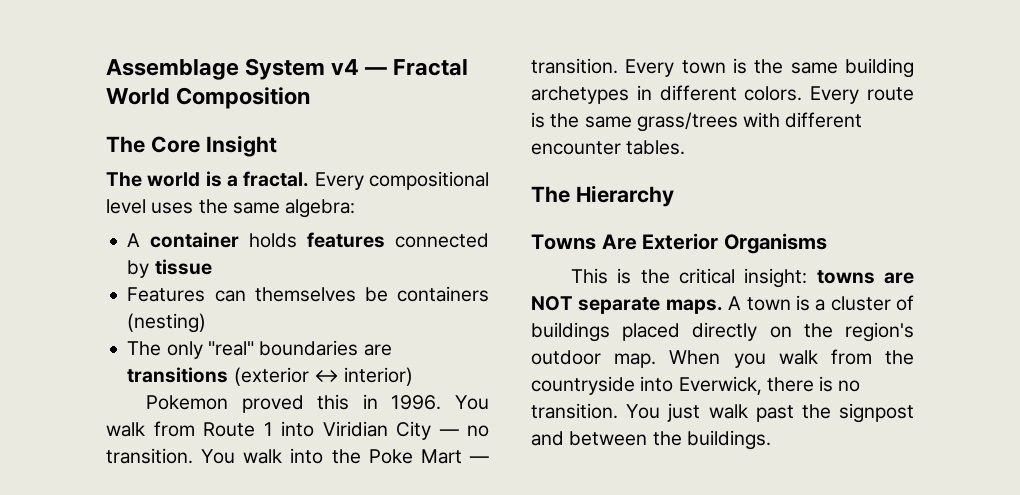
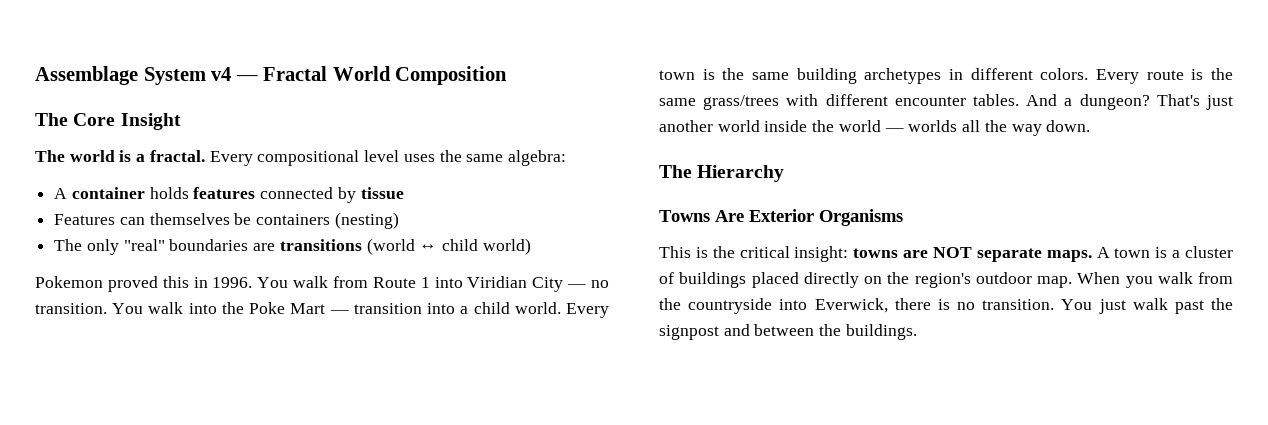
- The only "real" boundaries are transitions (exterior ↔ interior)
+ The only "real" boundaries are transitions (world ↔ child world)
- You walk into the Poke Mart — transition.
+ You walk into the Poke Mart — transition into a child world.
+ And a dungeon? That's just another world inside the world — worlds all the way down.

